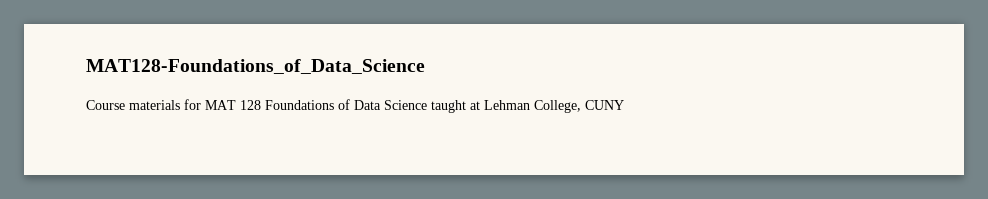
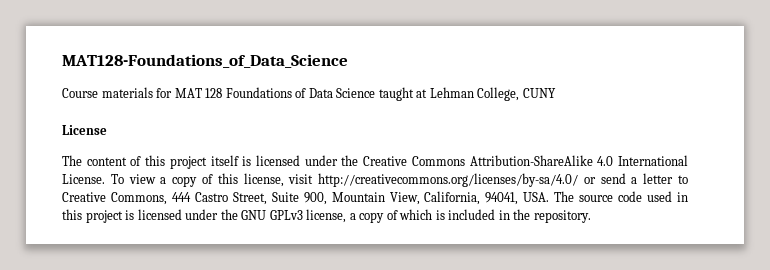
+ License
+ The content of this project itself is licensed under the Creative Commons Attribution-ShareAlike 4.0 International License. To view a copy of this license, visit http://creativecommons.org/licenses/by-sa/4.0/ or send a letter to Creative Commons, 444 Castro Street, Suite 900, Mountain View, California, 94041, USA. The source code used in this project is licensed under the GNU GPLv3 license, a copy of which is included in the repository.

